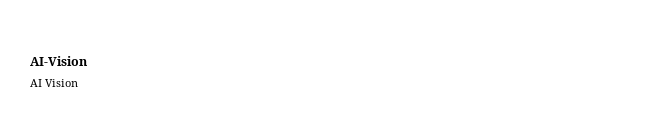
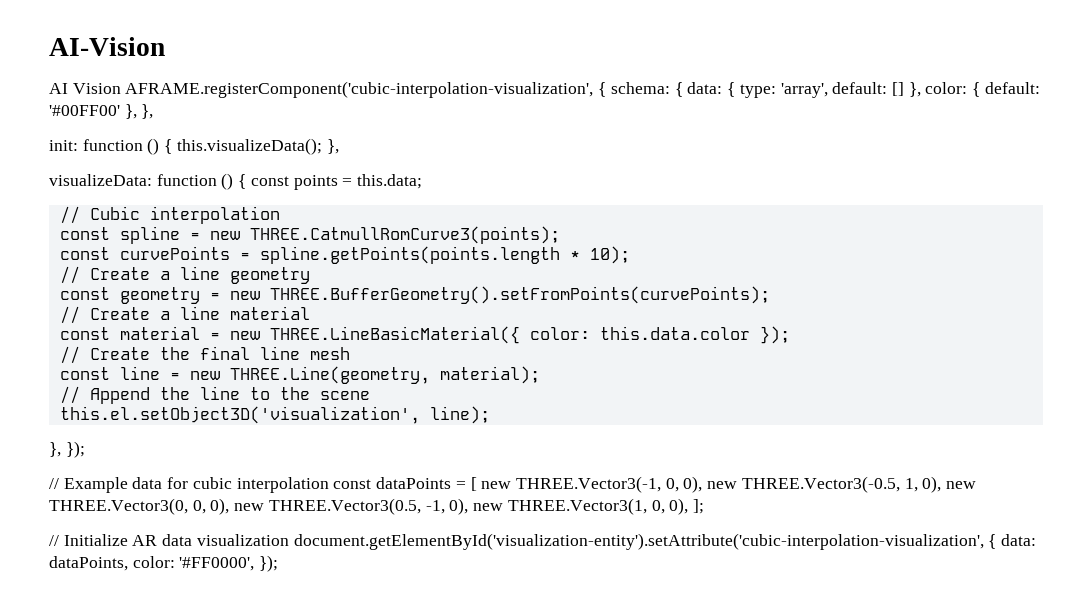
- AI Vision
+ AI Vision AFRAME.registerComponent('cubic-interpolation-visualization', { schema: { data: { type: 'array', default: [] }, color: { default: '#00FF00' }, },
+ init: function () { this.visualizeData(); },
+ visualizeData: function () { const points = this.data;
+ // Cubic interpolation
+ const spline = new THREE.CatmullRomCurve3(points);
+ const curvePoints = spline.getPoints(points.length * 10);
+ // Create a line geometry
+ const geometry = new THREE.BufferGeometry().setFromPoints(curvePoints);
+ // Create a line material
+ const material = new THREE.LineBasicMaterial({ color: this.data.color });
+ // Create the final line mesh
+ const line = new THREE.Line(geometry, material);
+ // Append the line to the scene
+ this.el.setObject3D('visualization', line);
+ }, });
+ // Example data for cubic interpolation const dataPoints = [ new THREE.Vector3(-1, 0, 0), new THREE.Vector3(-0.5, 1, 0), new THREE.Vector3(0, 0, 0), new THREE.Vector3(0.5, -1, 0), new THREE.Vector3(1, 0, 0), ];
+ // Initialize AR data visualization document.getElementById('visualization-entity').setAttribute('cubic-interpolation-visualization', { data: dataPoints, color: '#FF0000', });

